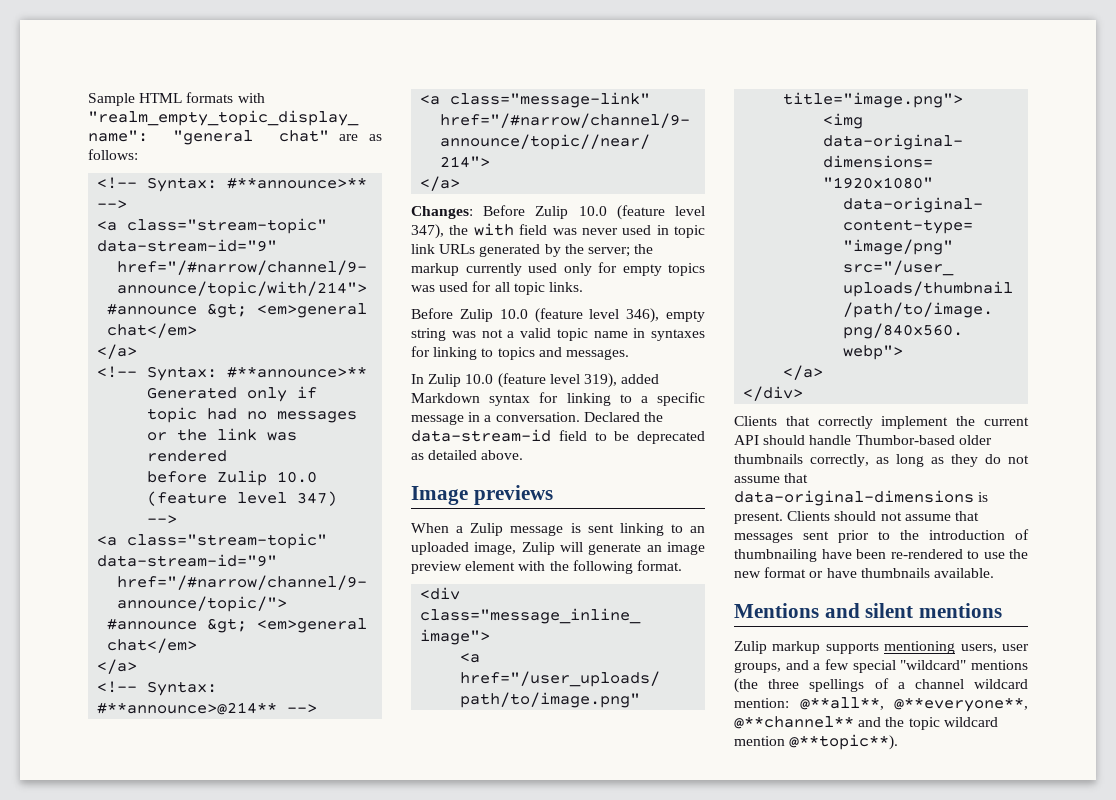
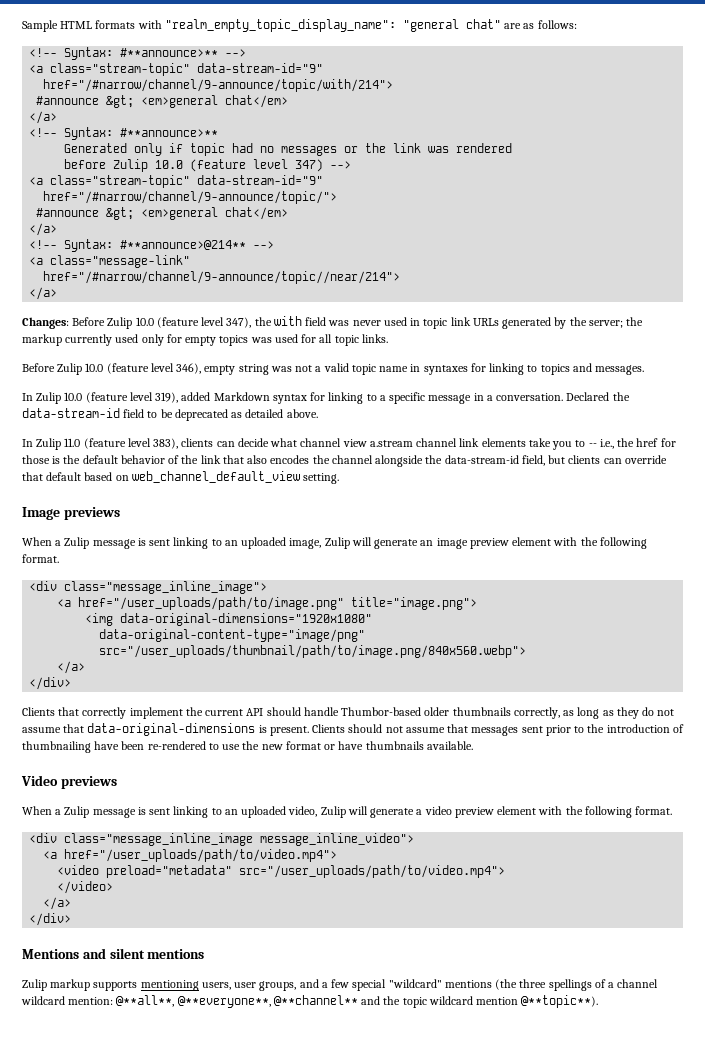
+ In Zulip 11.0 (feature level 383), clients can decide what channel view a.stream channel link elements take you to -- i.e., the href for those is the default behavior of the link that also encodes the channel alongside the data-stream-id field, but clients can override that default based on web_channel_default_view setting.
+ Video previews
+ When a Zulip message is sent linking to an uploaded video, Zulip will generate a video preview element with the following format.
+ <div class="message_inline_image message_inline_video">
+ <a href="/user_uploads/path/to/video.mp4">
+ <video preload="metadata" src="/user_uploads/path/to/video.mp4">
+ </video>
+ </a>
+ </div>

